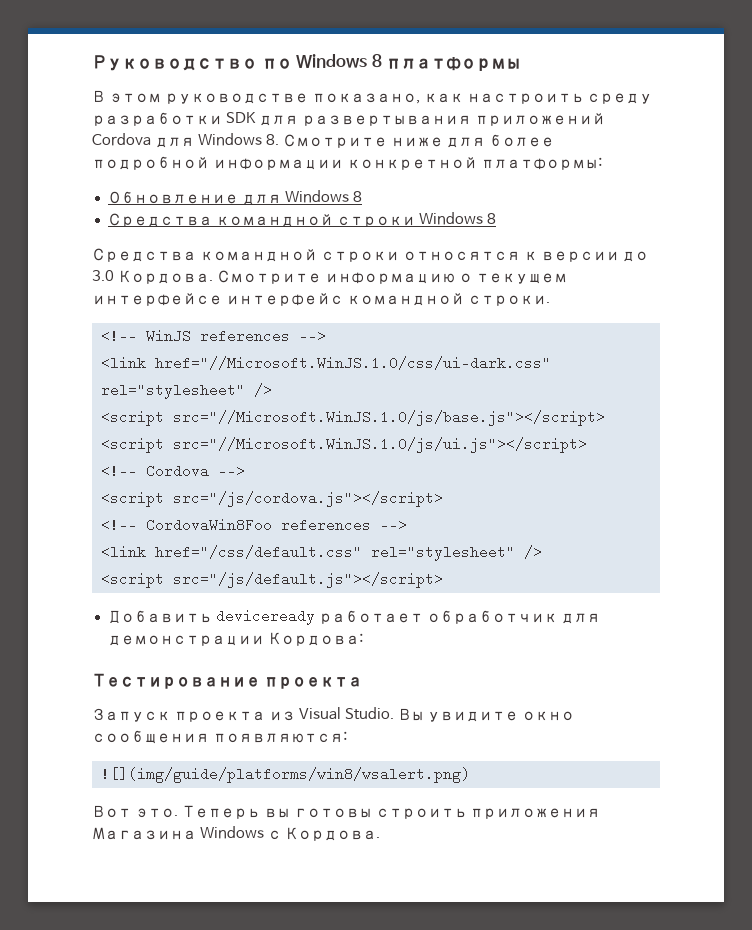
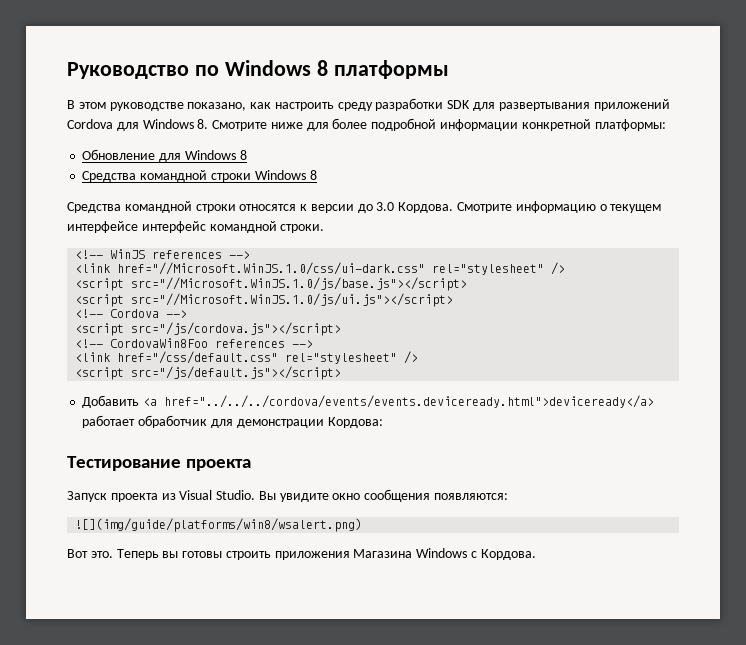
- Добавить deviceready работает обработчик для демонстрации Кордова:
+ Добавить <a href="../../../cordova/events/events.deviceready.html">deviceready</a> работает обработчик для демонстрации Кордова:

